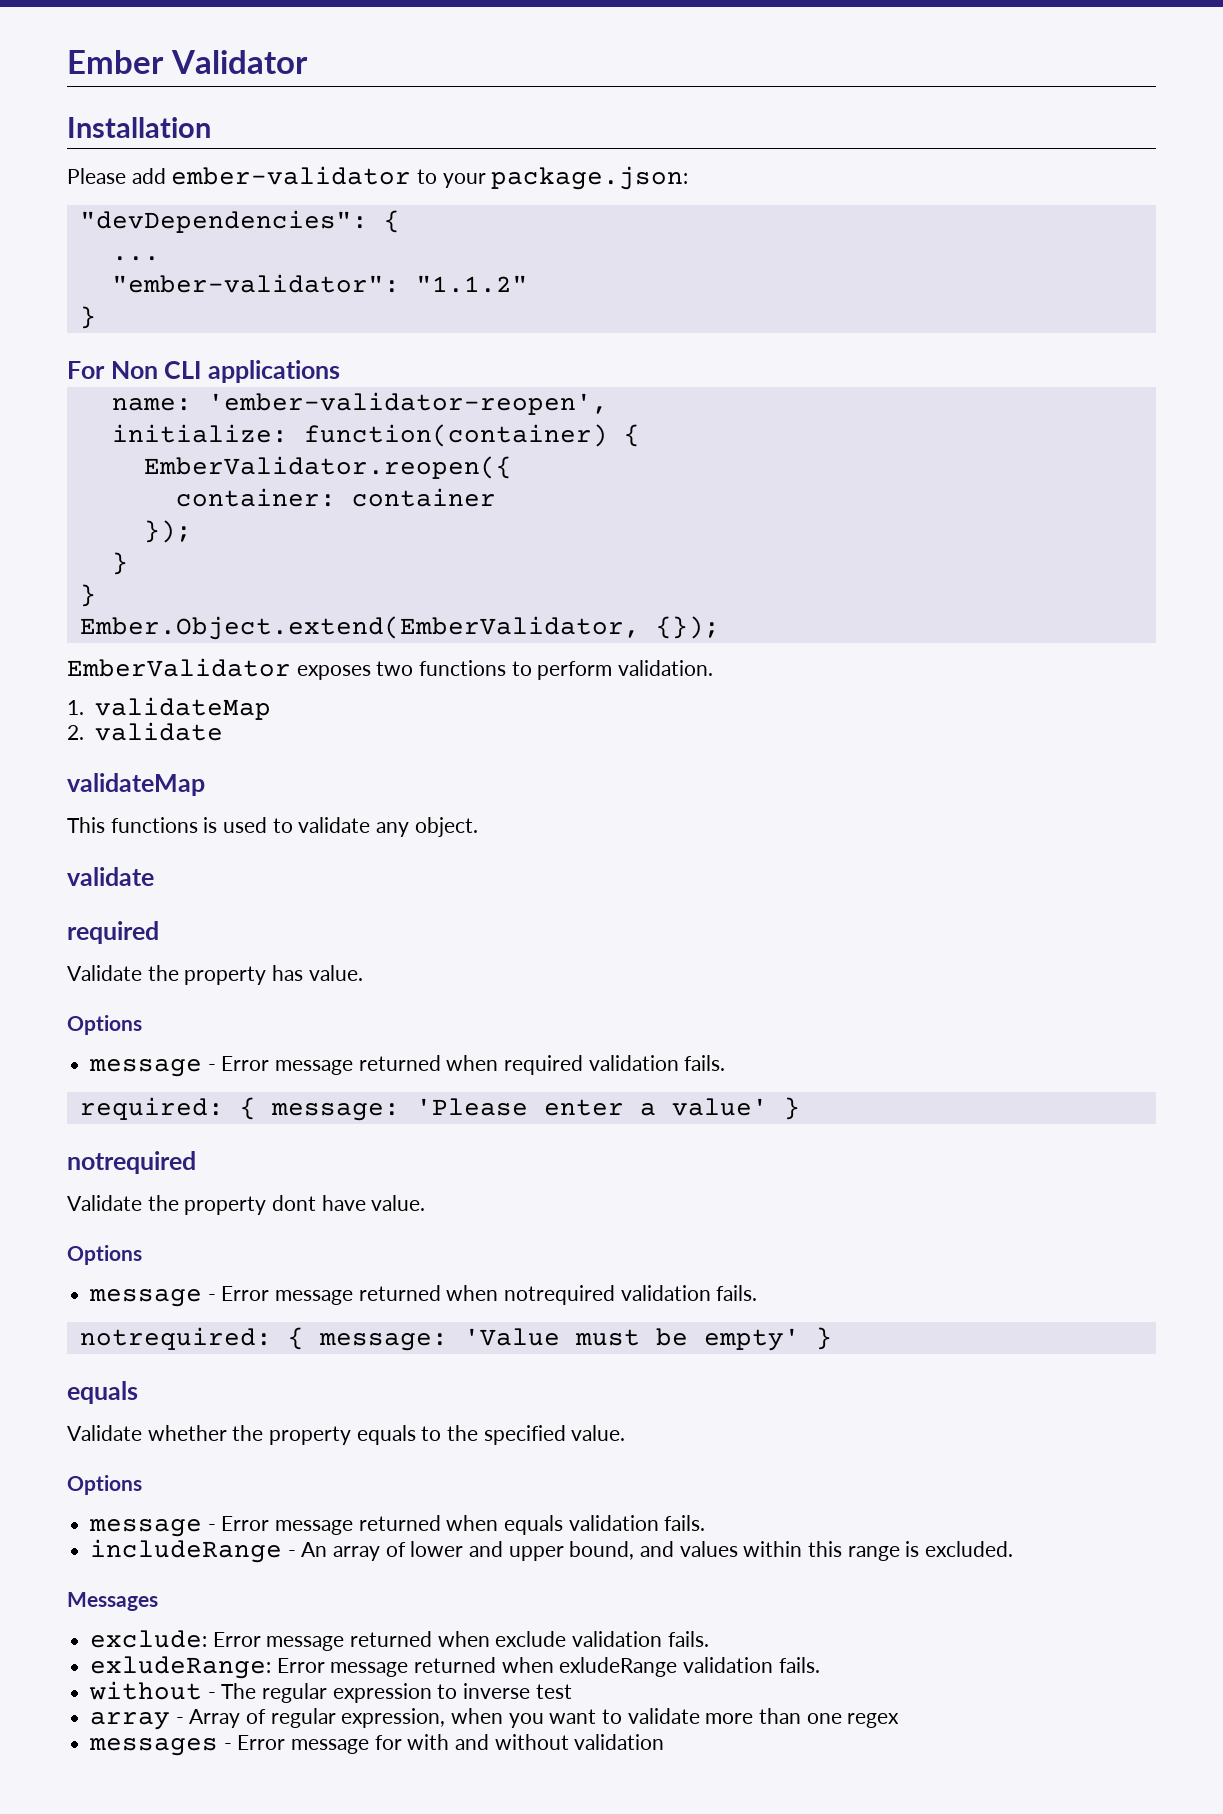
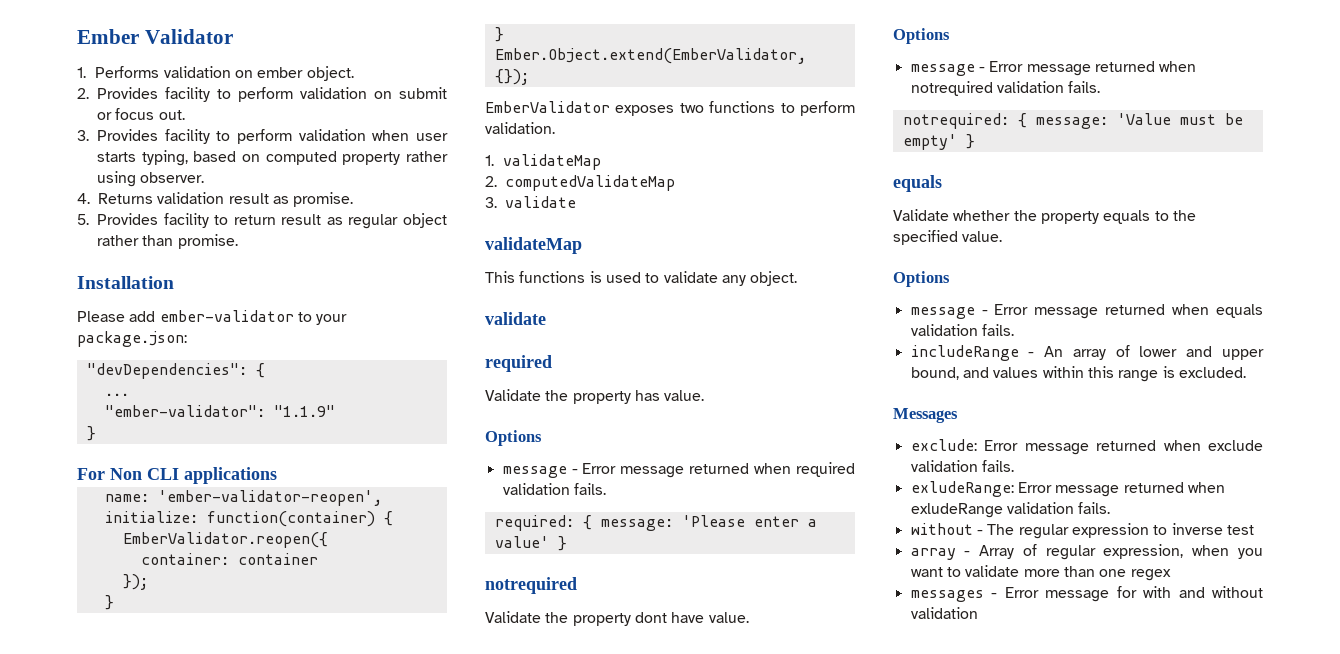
+ 1. Performs validation on ember object.
+ 2. Provides facility to perform validation on submit or focus out.
+ 3. Provides facility to perform validation when user starts typing, based on computed property rather using observer.
+ 4. Returns validation result as promise.
+ 5. Provides facility to return result as regular object rather than promise.
- "ember-validator": "1.1.2"
+ "ember-validator": "1.1.9"
- 2. validate
+ 2. computedValidateMap
+ 3. validate

